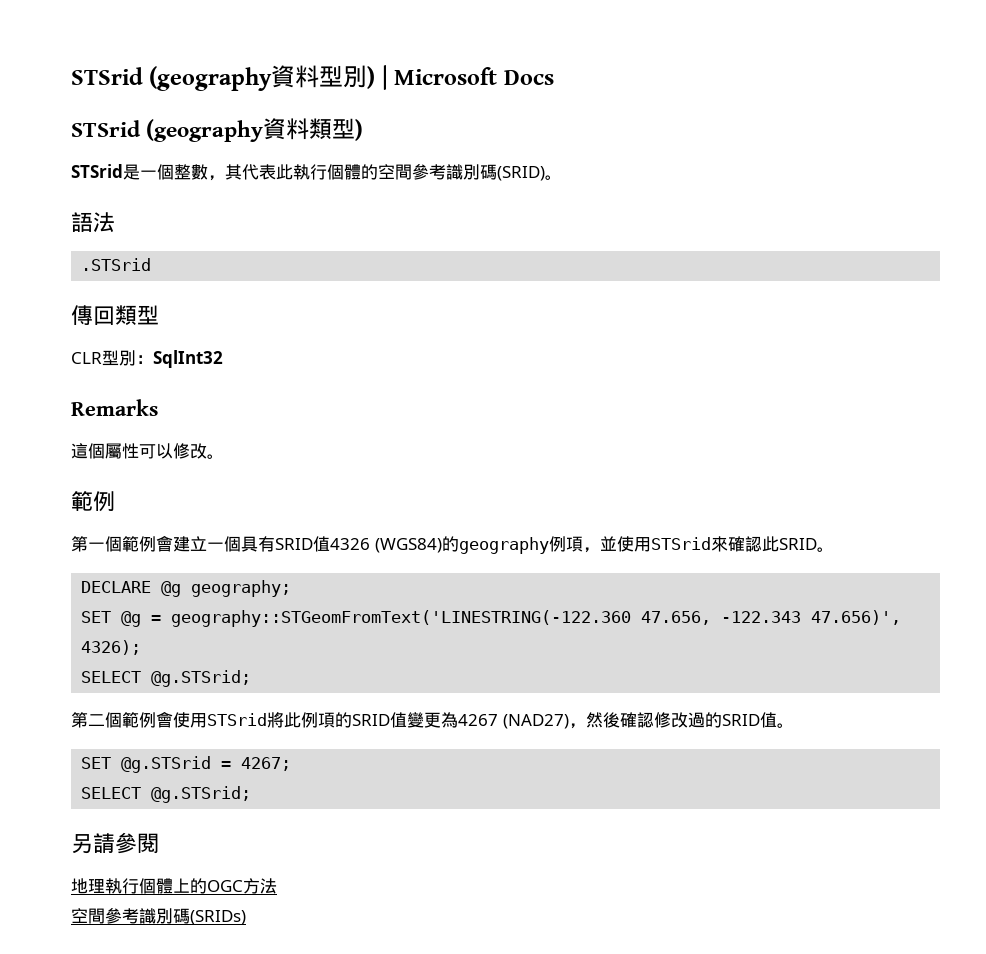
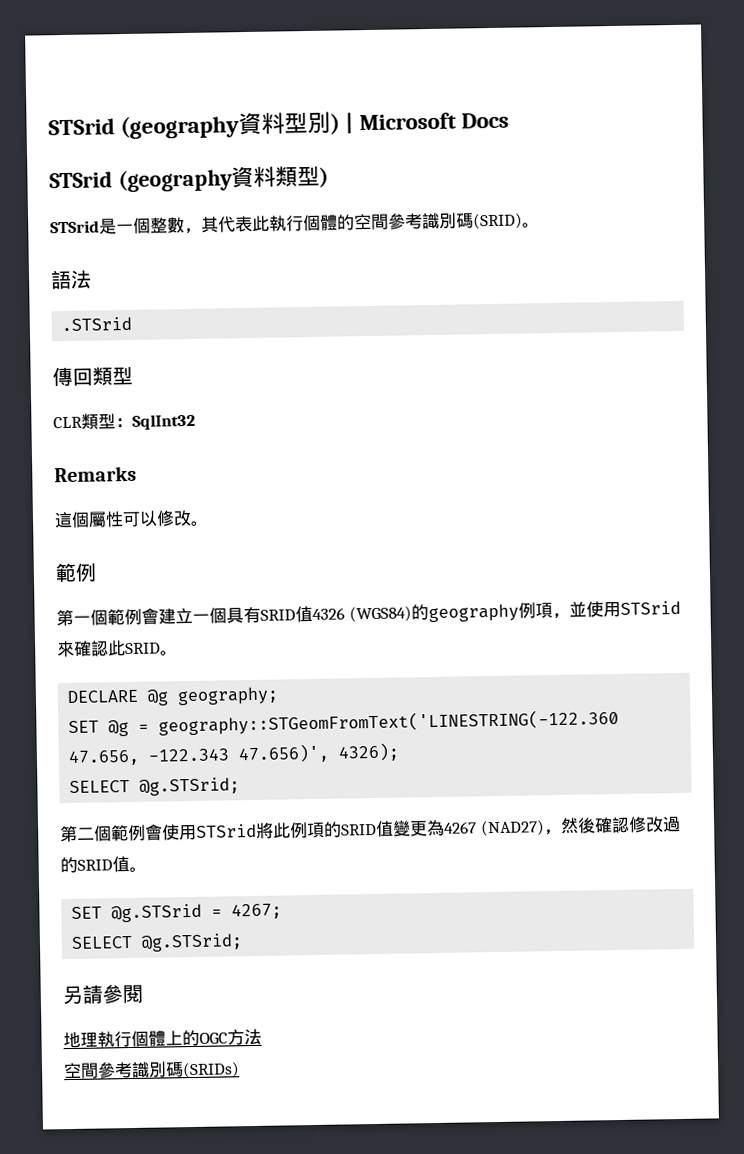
- CLR型別：SqlInt32
+ CLR類型：SqlInt32

